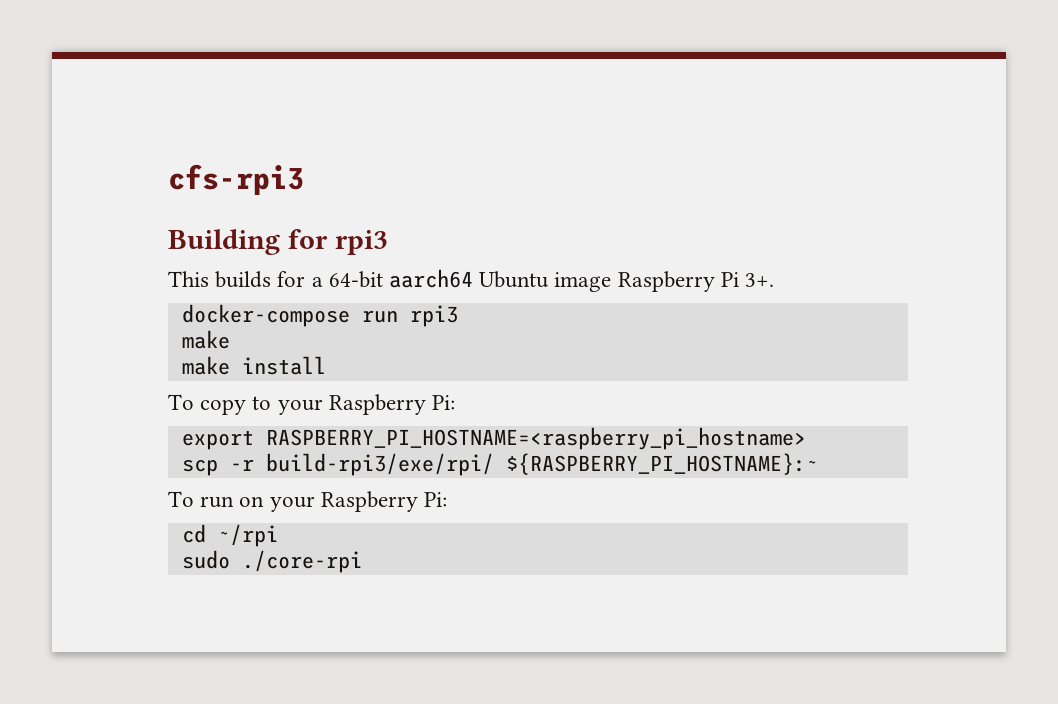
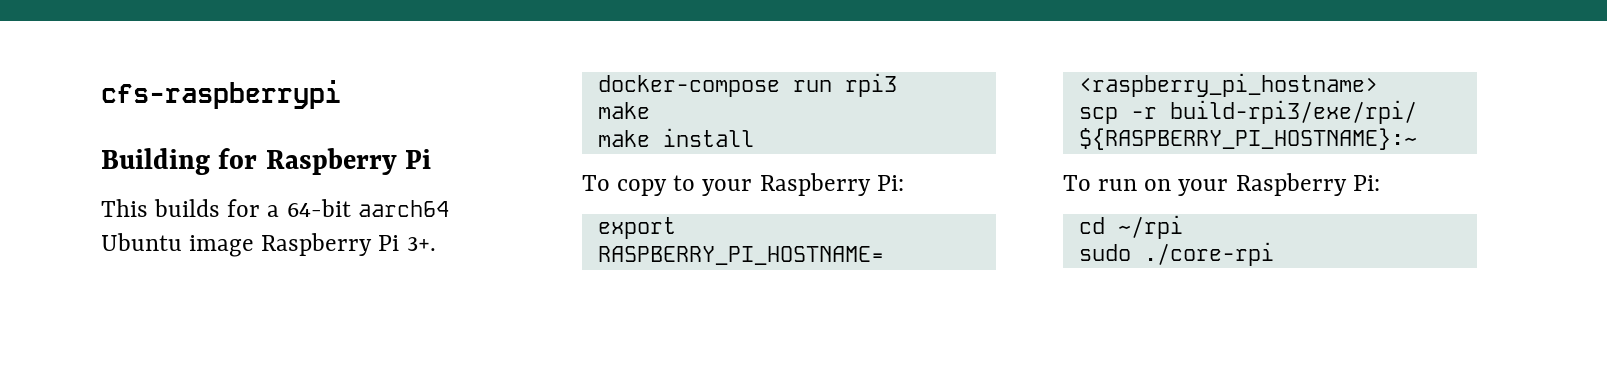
- cfs-rpi3
+ cfs-raspberrypi
- Building for rpi3
+ Building for Raspberry Pi

